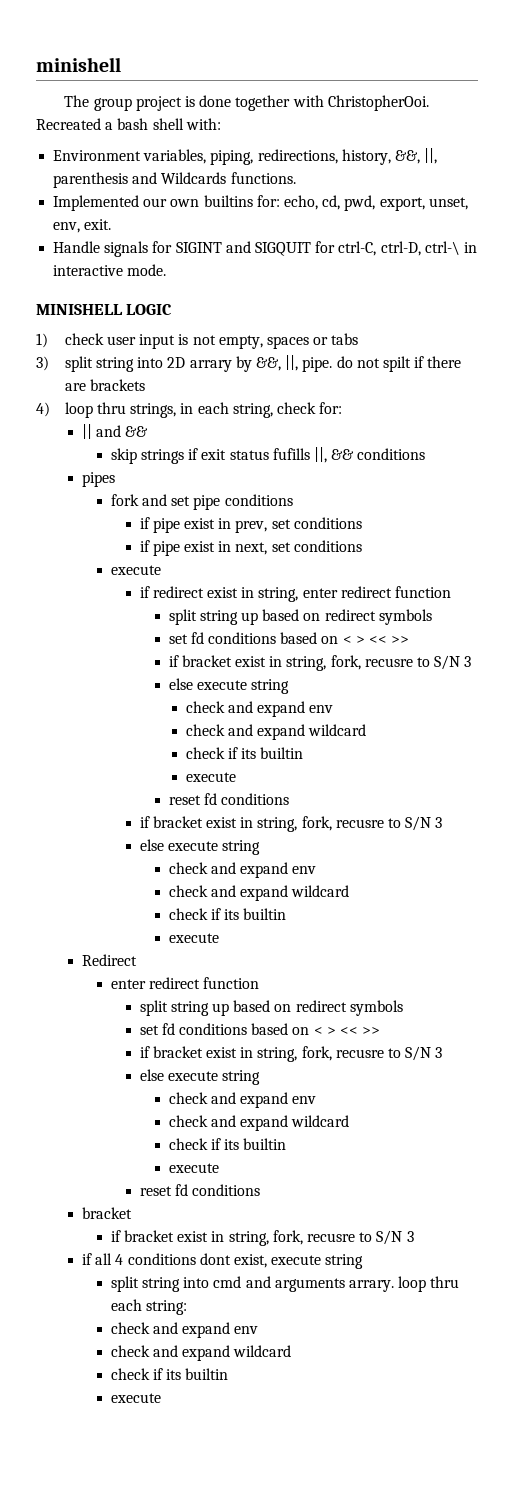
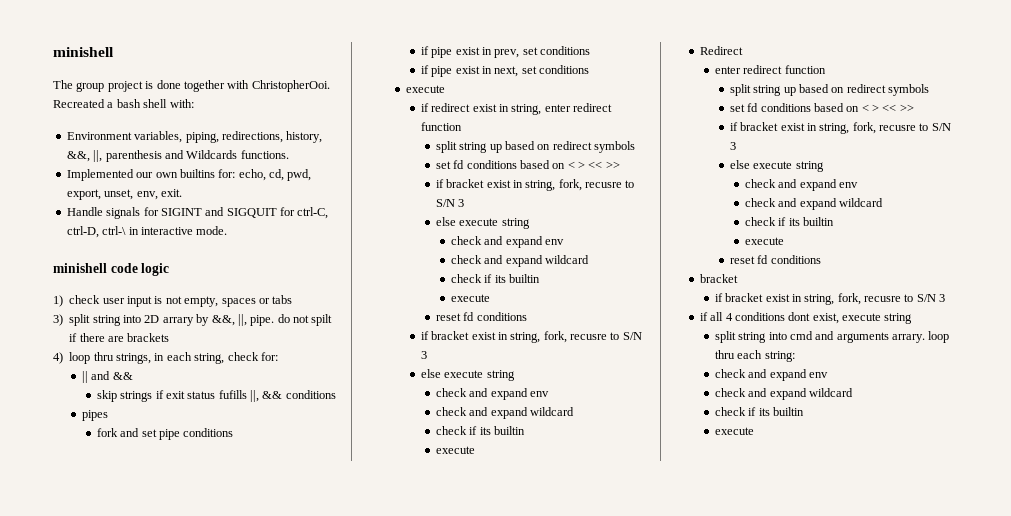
- MINISHELL LOGIC
+ minishell code logic

